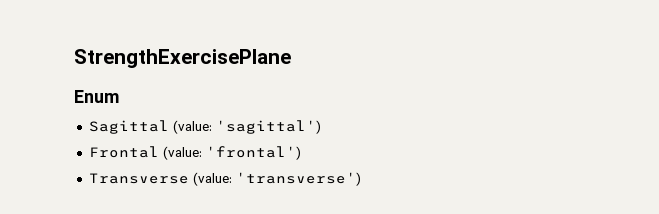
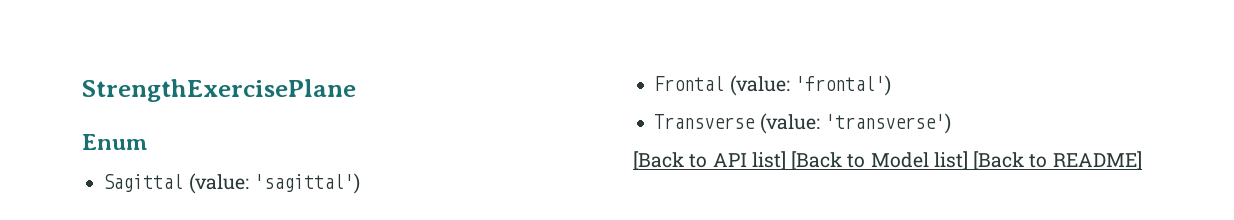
+ [Back to API list] [Back to Model list] [Back to README]

